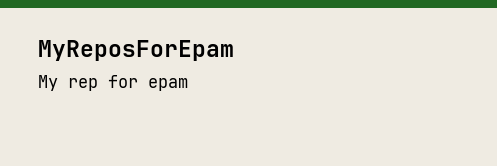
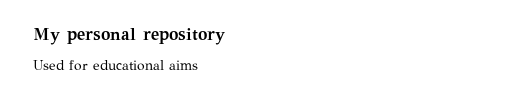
- MyReposForEpam
- My rep for epam
+ My personal repository
+ Used for educational aims

